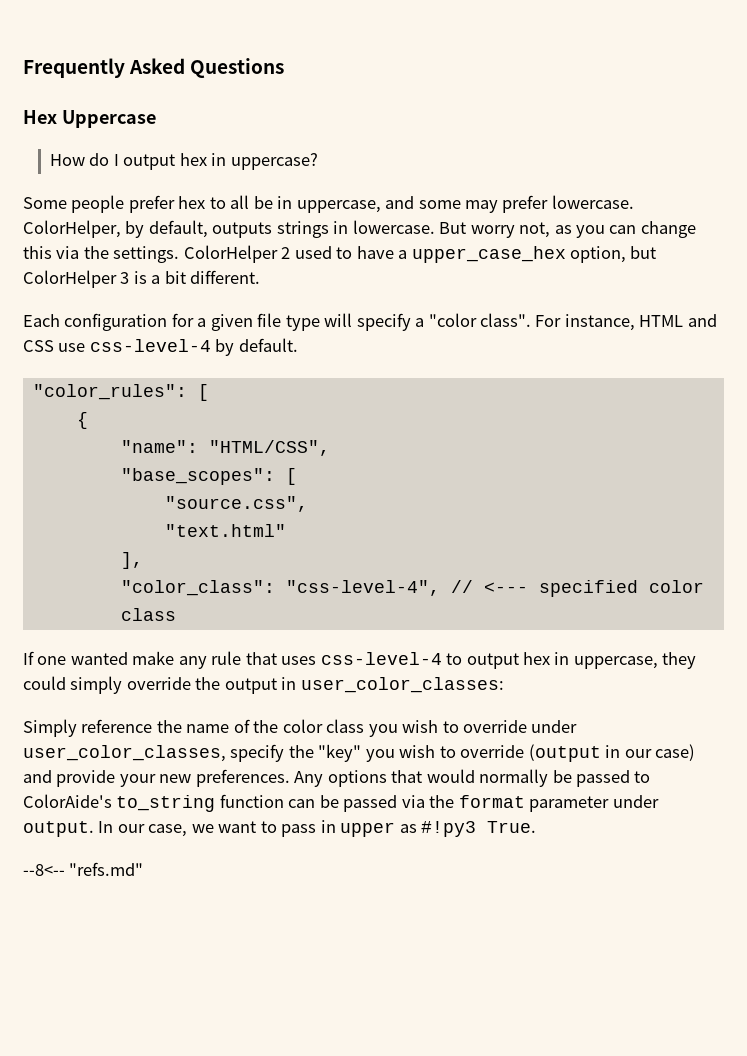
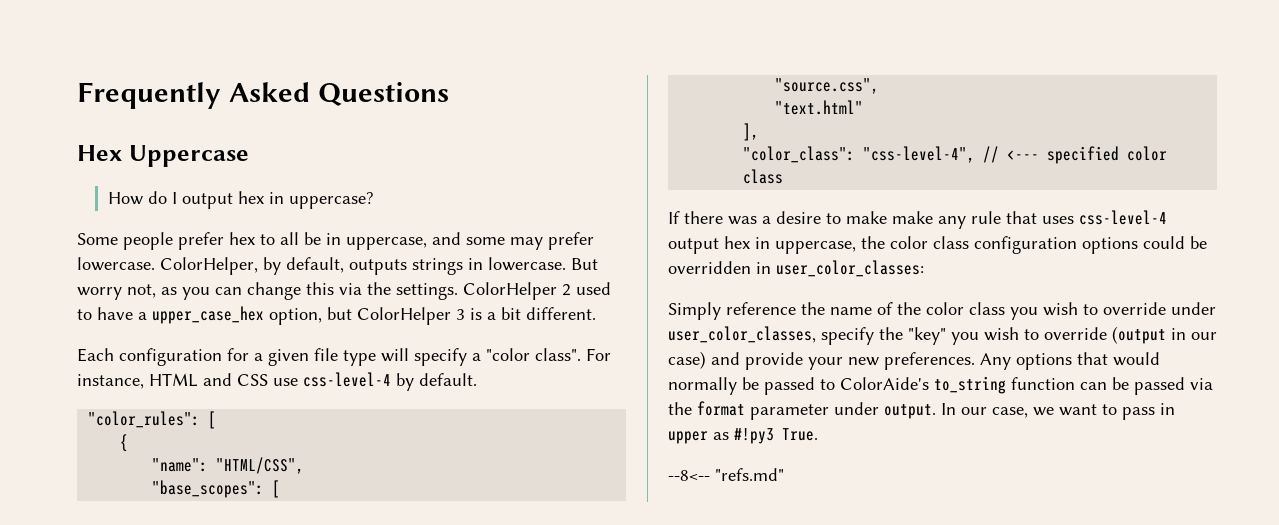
- If one wanted make any rule that uses css-level-4 to output hex in uppercase, they could simply override the output in user_color_classes:
+ If there was a desire to make make any rule that uses css-level-4 output hex in uppercase, the color class configuration options could be overridden in user_color_classes:

